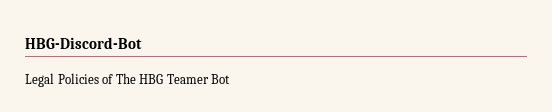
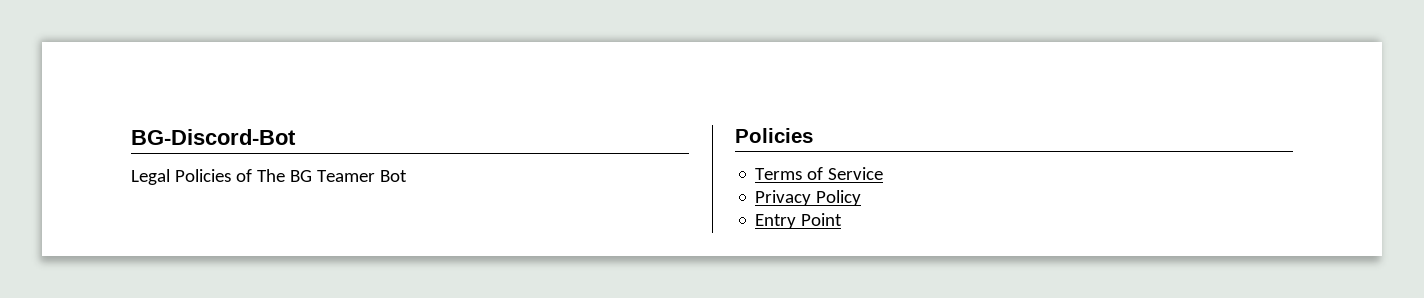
- HBG-Discord-Bot
+ BG-Discord-Bot
- Legal Policies of The HBG Teamer Bot
+ Legal Policies of The BG Teamer Bot
+ Policies
+ Terms of Service
+ Privacy Policy
+ Entry Point

